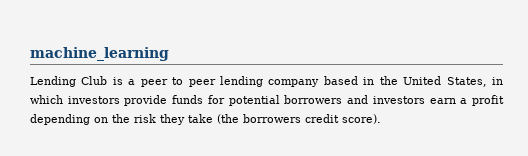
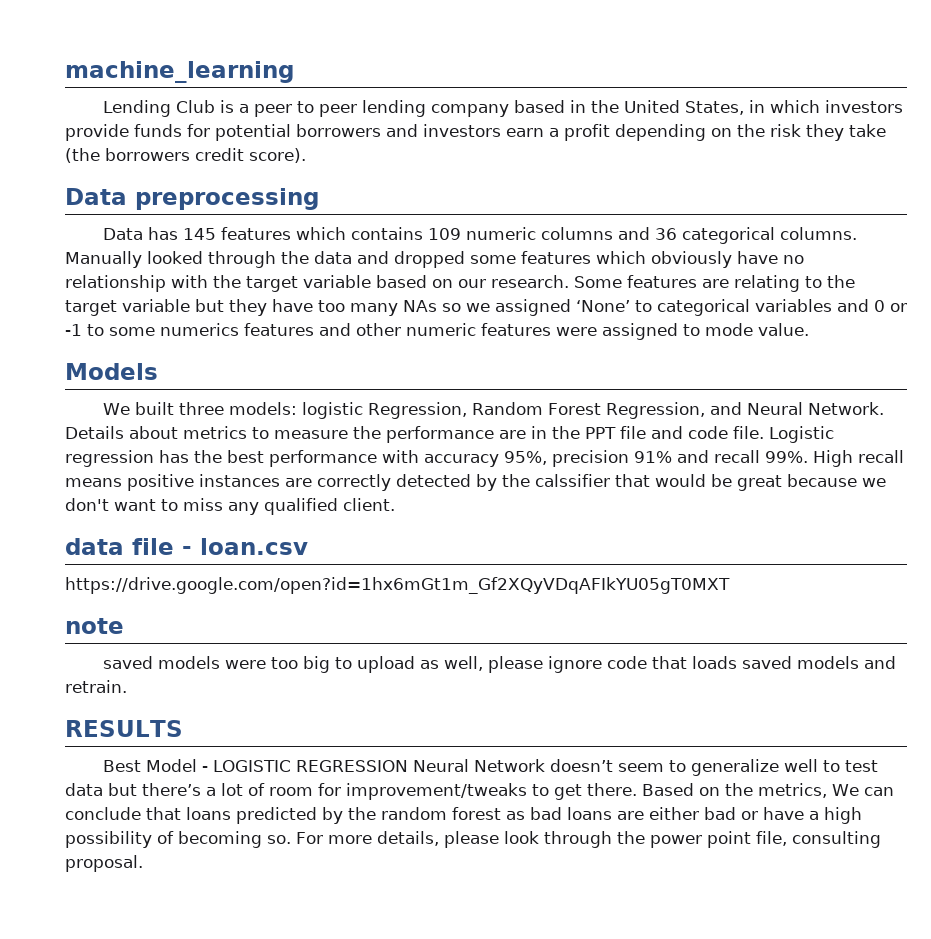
+ Data preprocessing
+ Data has 145 features which contains 109 numeric columns and 36 categorical columns. Manually looked through the data and dropped some features which obviously have no relationship with the target variable based on our research. Some features are relating to the target variable but they have too many NAs so we assigned ‘None’ to categorical variables and 0 or -1 to some numerics features and other numeric features were assigned to mode value.
+ Models
+ We built three models: logistic Regression, Random Forest Regression, and Neural Network. Details about metrics to measure the performance are in the PPT file and code file. Logistic regression has the best performance with accuracy 95%, precision 91% and recall 99%. High recall means positive instances are correctly detected by the calssifier that would be great because we don't want to miss any qualified client.
+ data file - loan.csv
+ https://drive.google.com/open?id=1hx6mGt1m_Gf2XQyVDqAFIkYU05gT0MXT
+ note
+ saved models were too big to upload as well, please ignore code that loads saved models and retrain.
+ RESULTS
+ Best Model - LOGISTIC REGRESSION Neural Network doesn’t seem to generalize well to test data but there’s a lot of room for improvement/tweaks to get there. Based on the metrics, We can conclude that loans predicted by the random forest as bad loans are either bad or have a high possibility of becoming so. For more details, please look through the power point file, consulting proposal.

